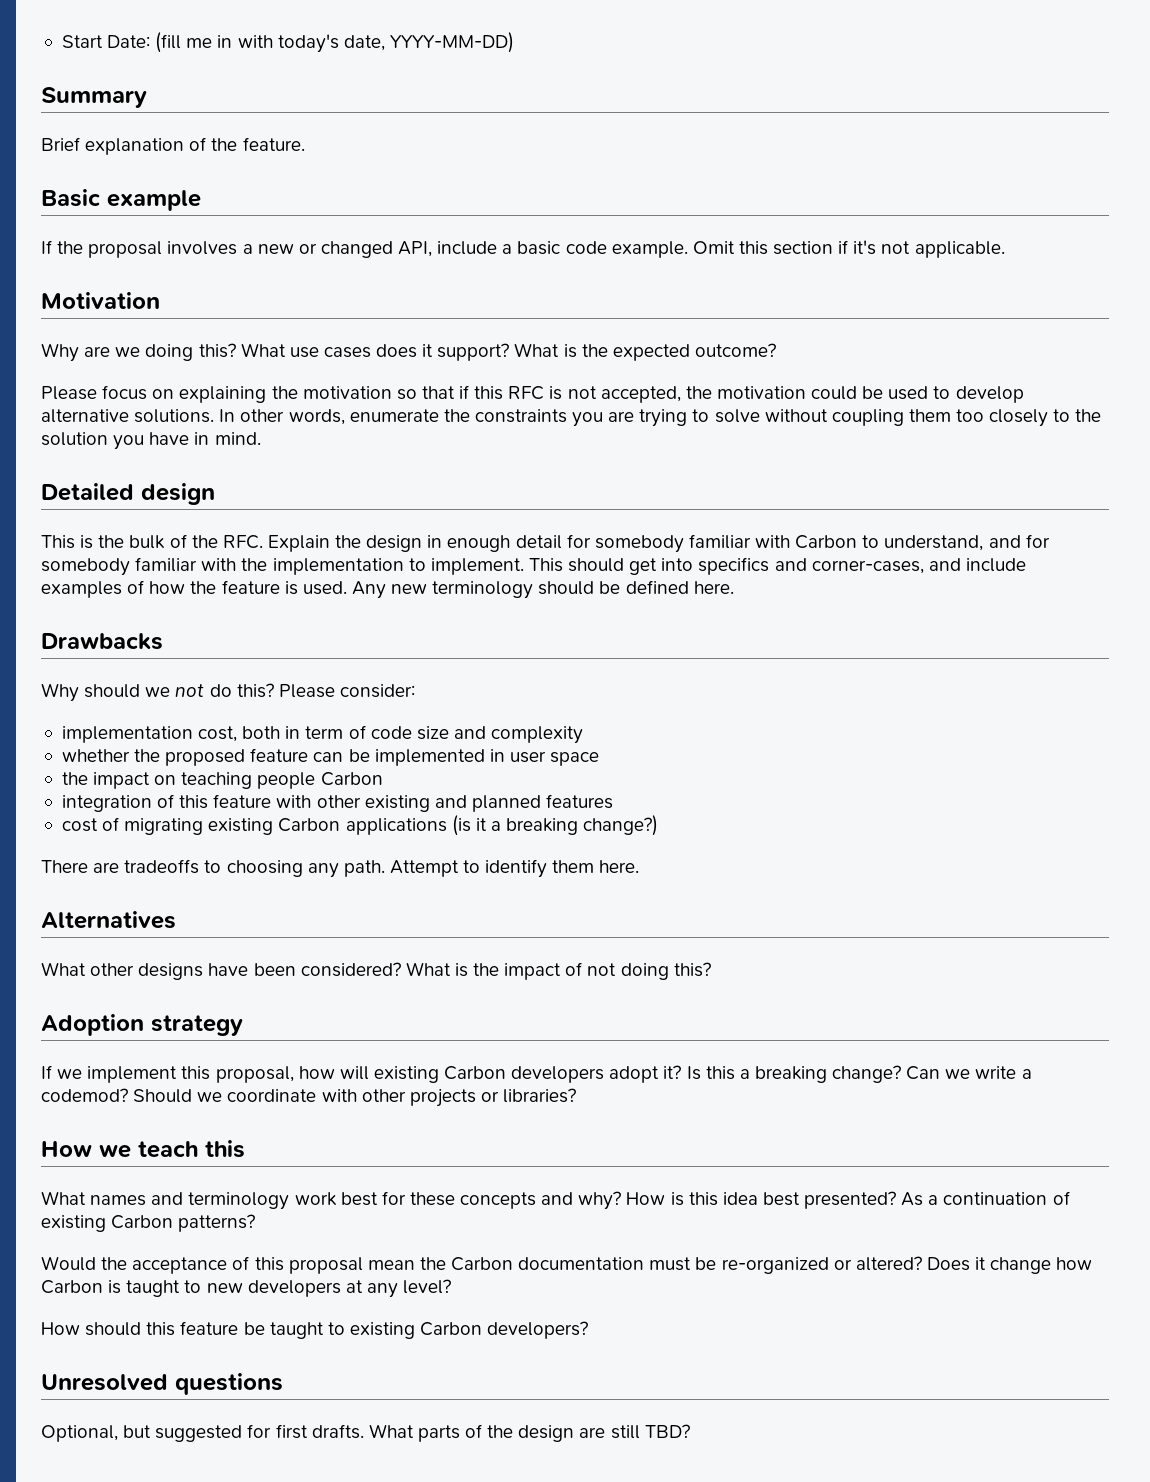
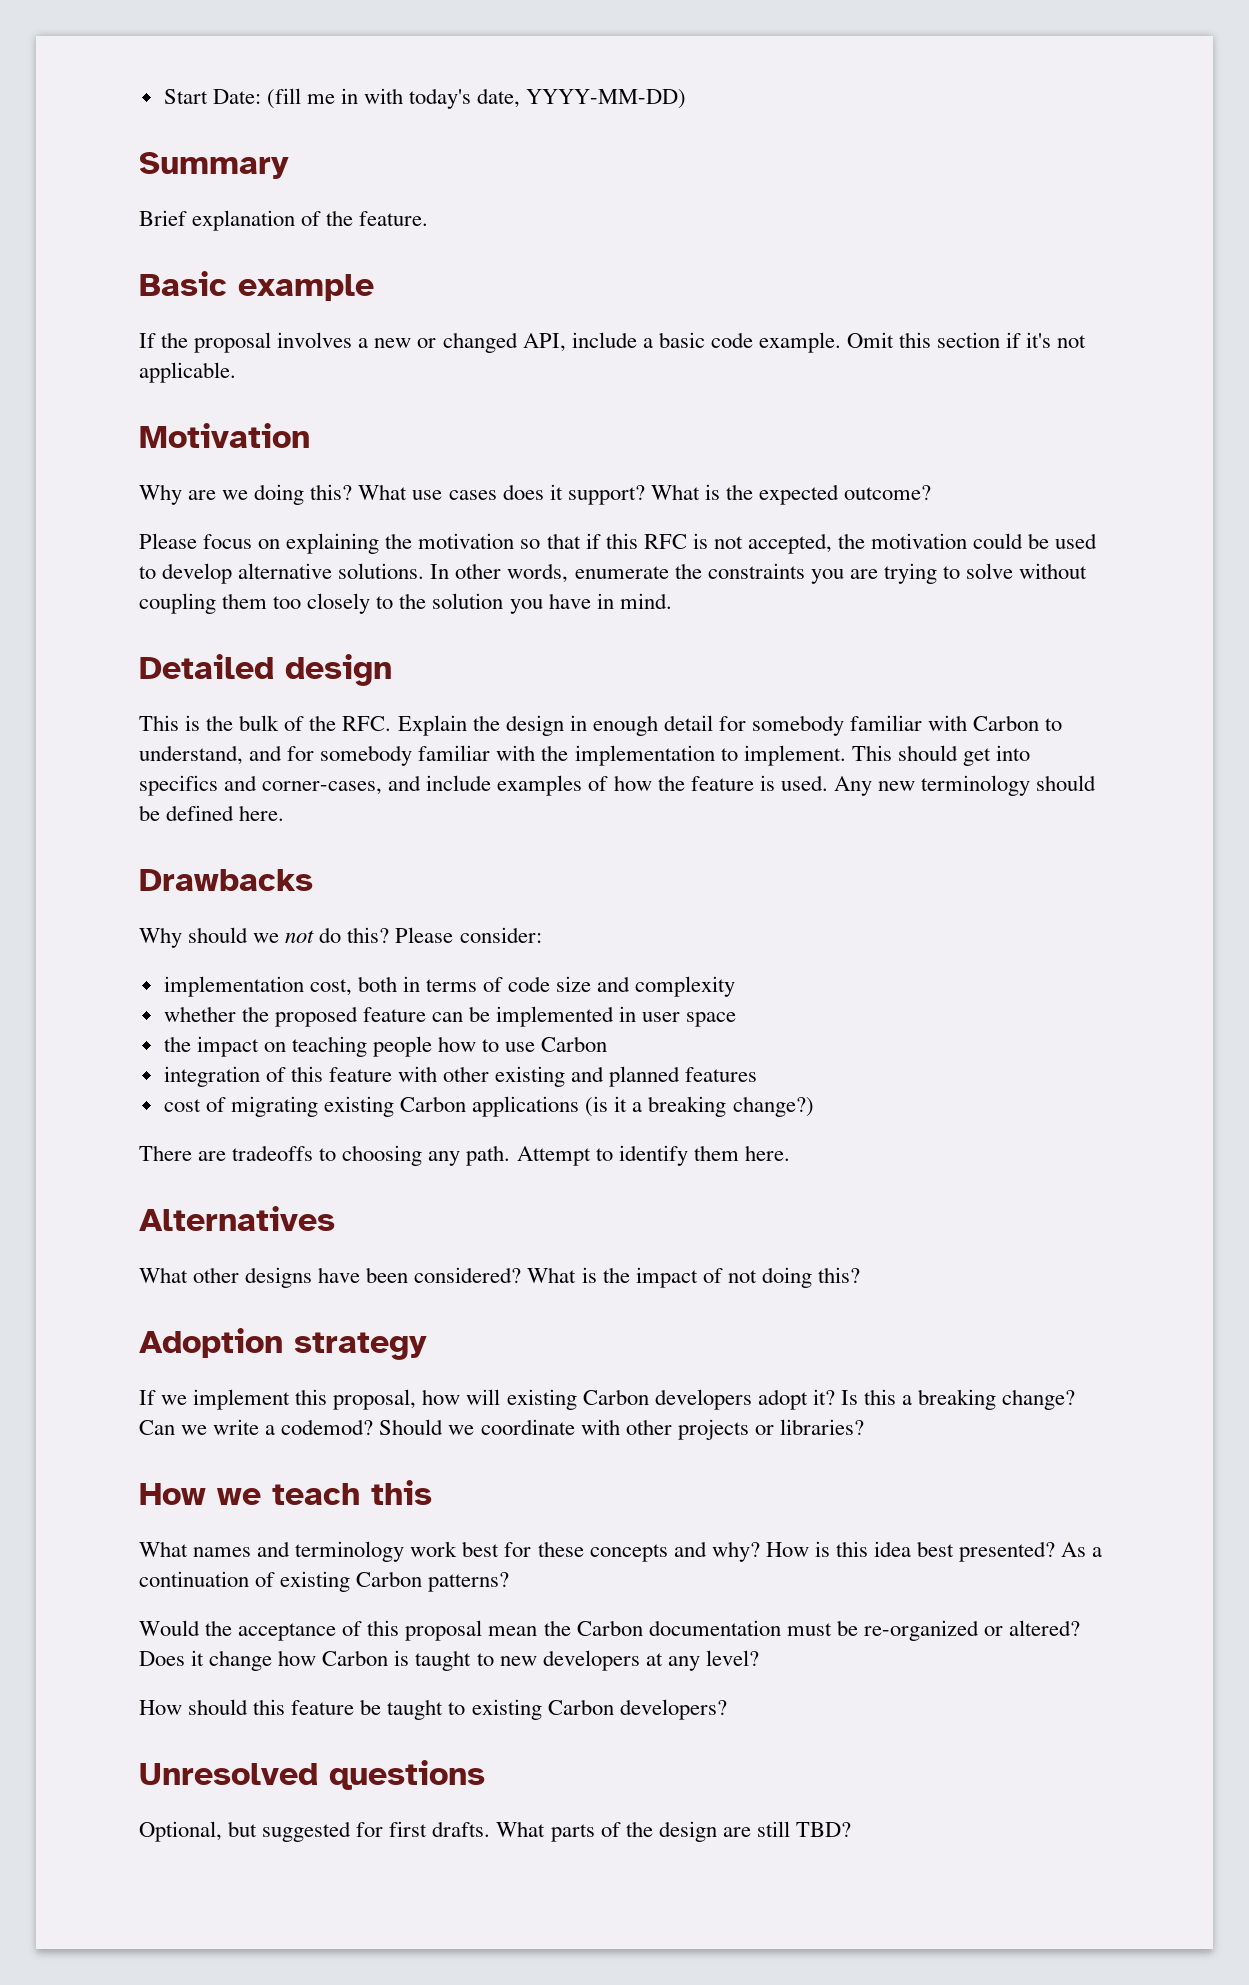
- implementation cost, both in term of code size and complexity
+ implementation cost, both in terms of code size and complexity
- the impact on teaching people Carbon
+ the impact on teaching people how to use Carbon

